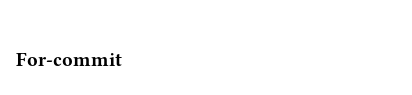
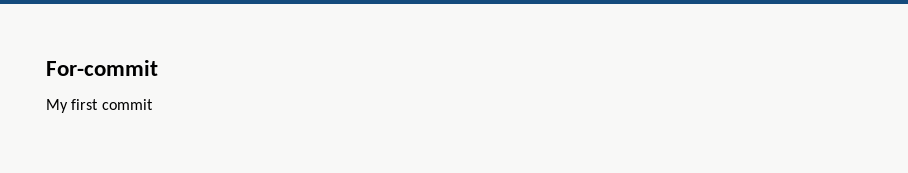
+ My first commit

